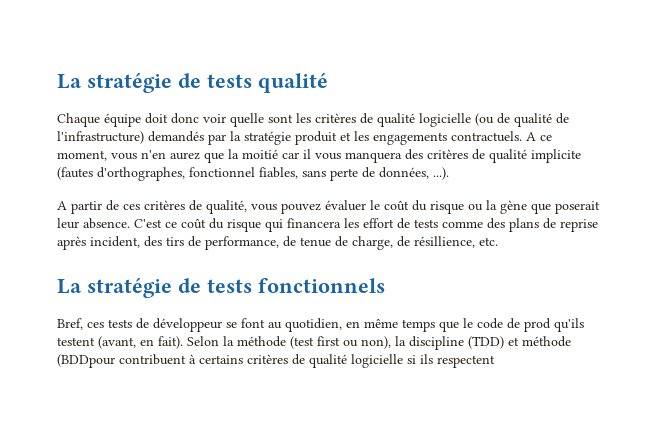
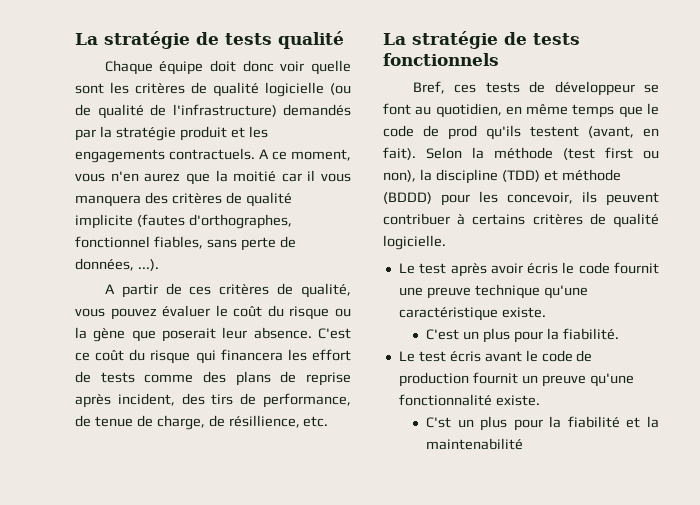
- Selon la méthode (test first ou non), la discipline (TDD) et méthode (BDDpour contribuent à certains critères de qualité logicielle si ils respectent
+ Selon la méthode (test first ou non), la discipline (TDD) et méthode (BDDD) pour les concevoir, ils peuvent contribuer à certains critères de qualité logicielle.
+ Le test après avoir écris le code fournit une preuve technique qu'une caractéristique existe.
+ C'est un plus pour la fiabilité.
+ Le test écris avant le code de production fournit un preuve qu'une fonctionnalité existe.
+ C'st un plus pour la fiabilité et la maintenabilité

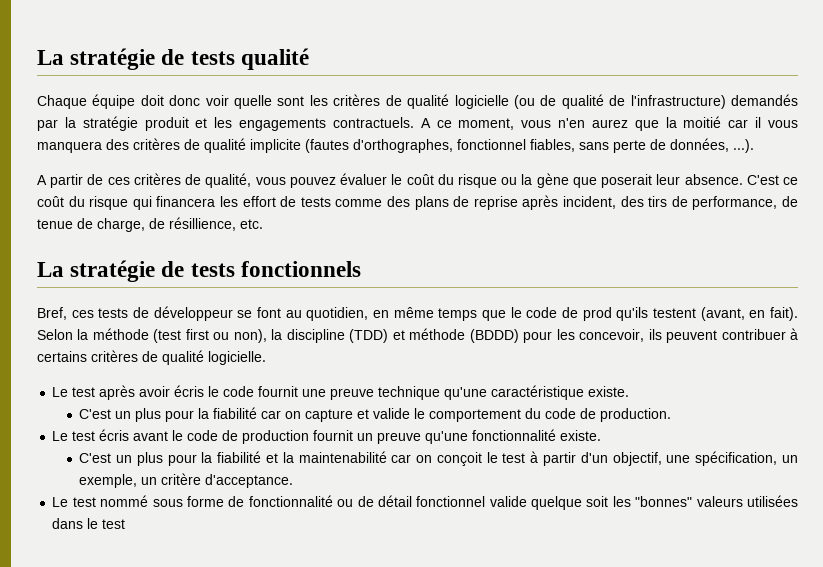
- C'est un plus pour la fiabilité.
+ C'est un plus pour la fiabilité car on capture et valide le comportement du code de production.
- C'st un plus pour la fiabilité et la maintenabilité
+ C'est un plus pour la fiabilité et la maintenabilité car on conçoit le test à partir d'un objectif, une spécification, un exemple, un critère d'acceptance.
+ Le test nommé sous forme de fonctionnalité ou de détail fonctionnel valide quelque soit les "bonnes" valeurs utilisées dans le test

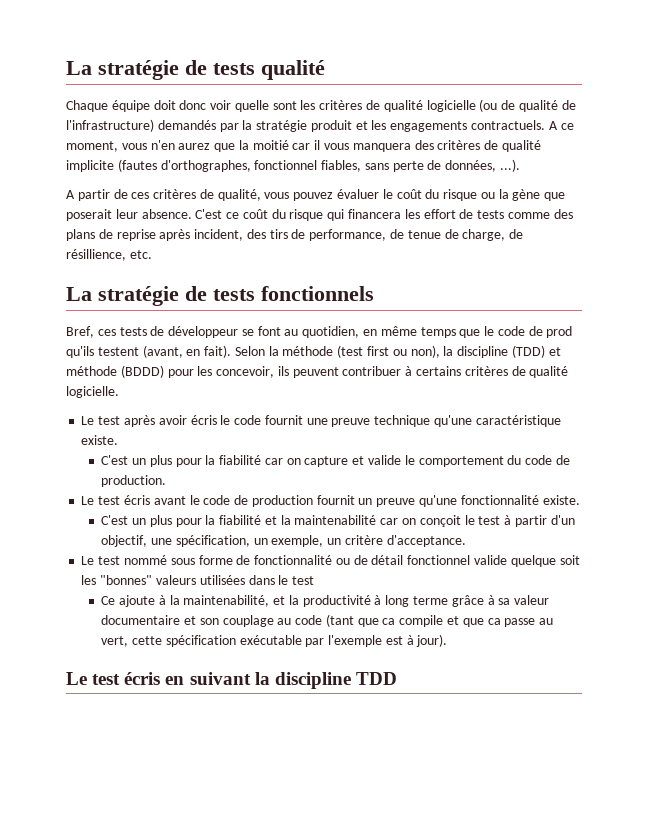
+ Ce ajoute à la maintenabilité, et la productivité à long terme grâce à sa valeur documentaire et son couplage au code (tant que ca compile et que ca passe au vert, cette spécification exécutable par l'exemple est à jour).
+ Le test écris en suivant la discipline TDD

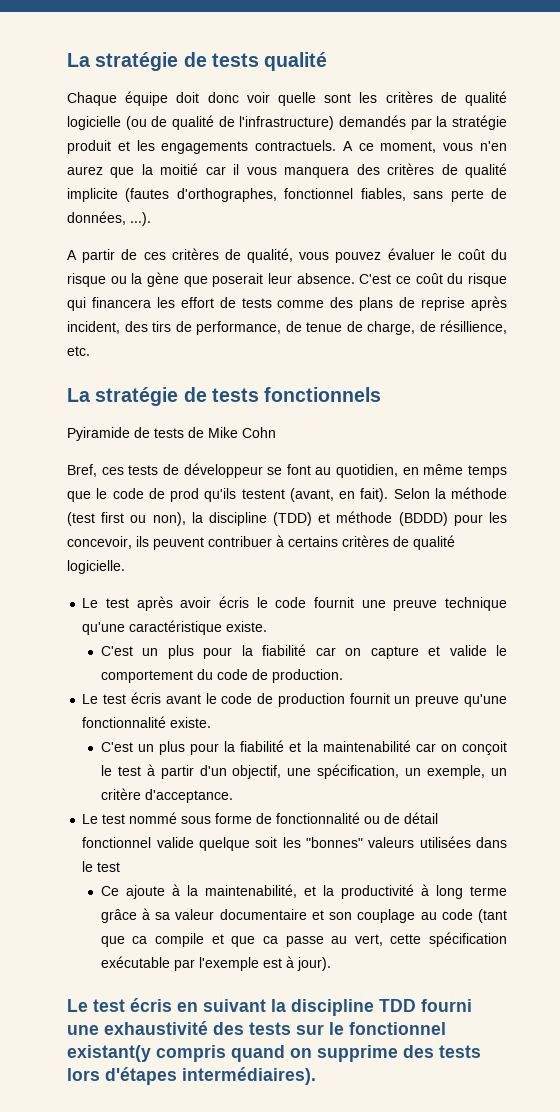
+ Pyiramide de tests de Mike Cohn
- Le test écris en suivant la discipline TDD
+ Le test écris en suivant la discipline TDD fourni une exhaustivité des tests sur le fonctionnel existant(y compris quand on supprime des tests lors d'étapes intermédiaires).

